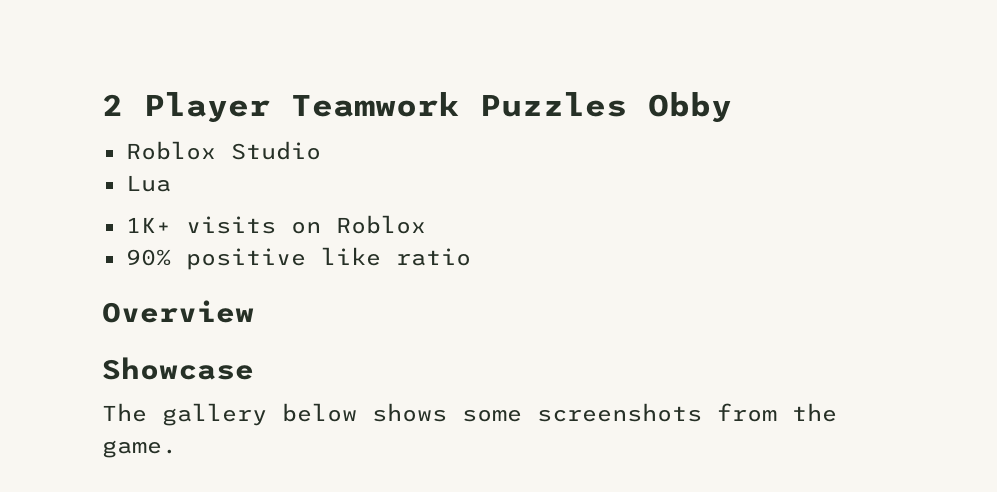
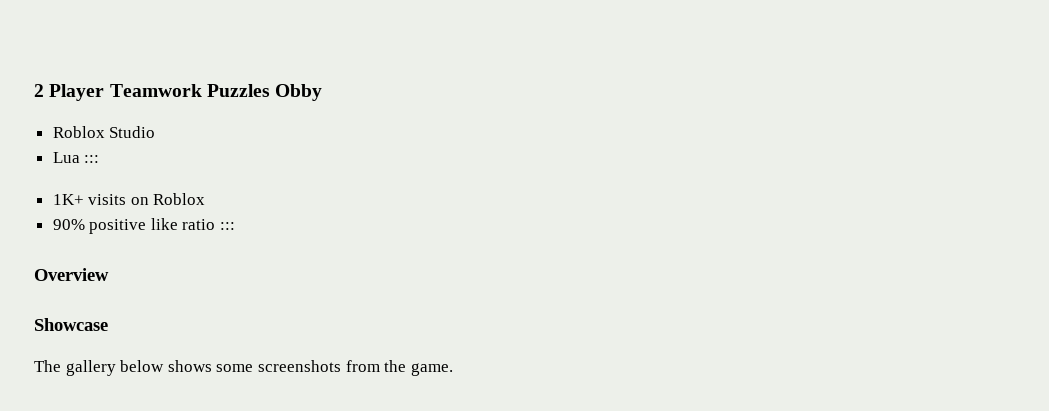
- Lua
+ Lua :::
- 90% positive like ratio
+ 90% positive like ratio :::

